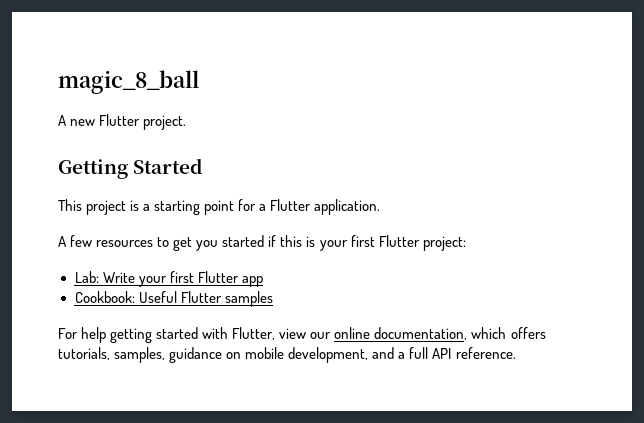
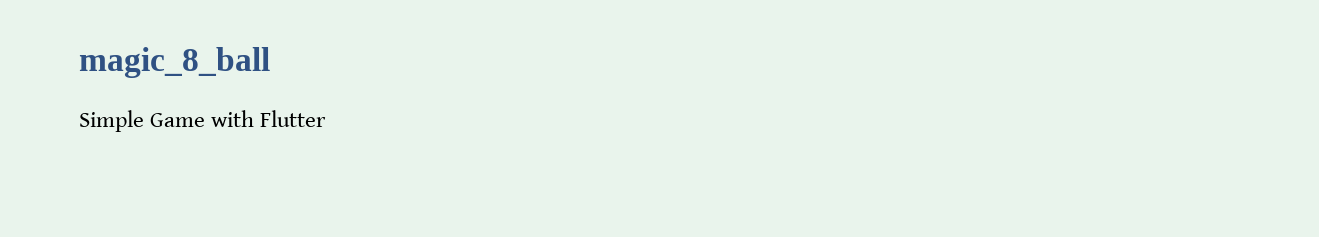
- A new Flutter project.
- Getting Started
- This project is a starting point for a Flutter application.
- A few resources to get you started if this is your first Flutter project:
- Lab: Write your first Flutter app
- Cookbook: Useful Flutter samples
- For help getting started with Flutter, view our online documentation, which offers tutorials, samples, guidance on mobile development, and a full API reference.
+ Simple Game with Flutter

